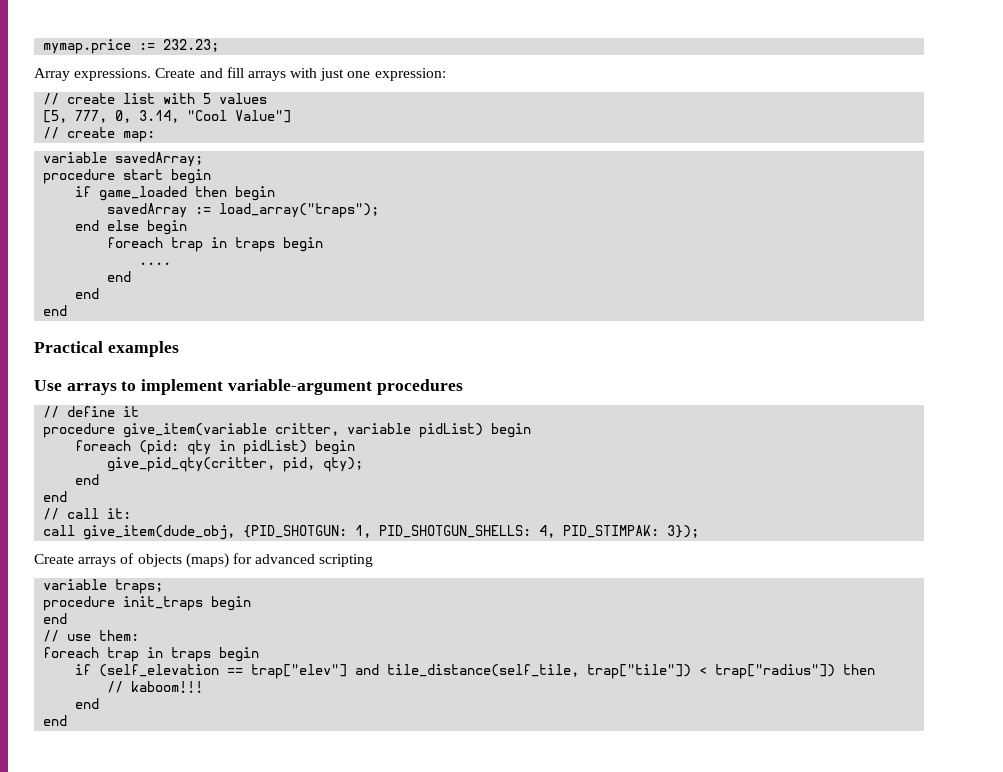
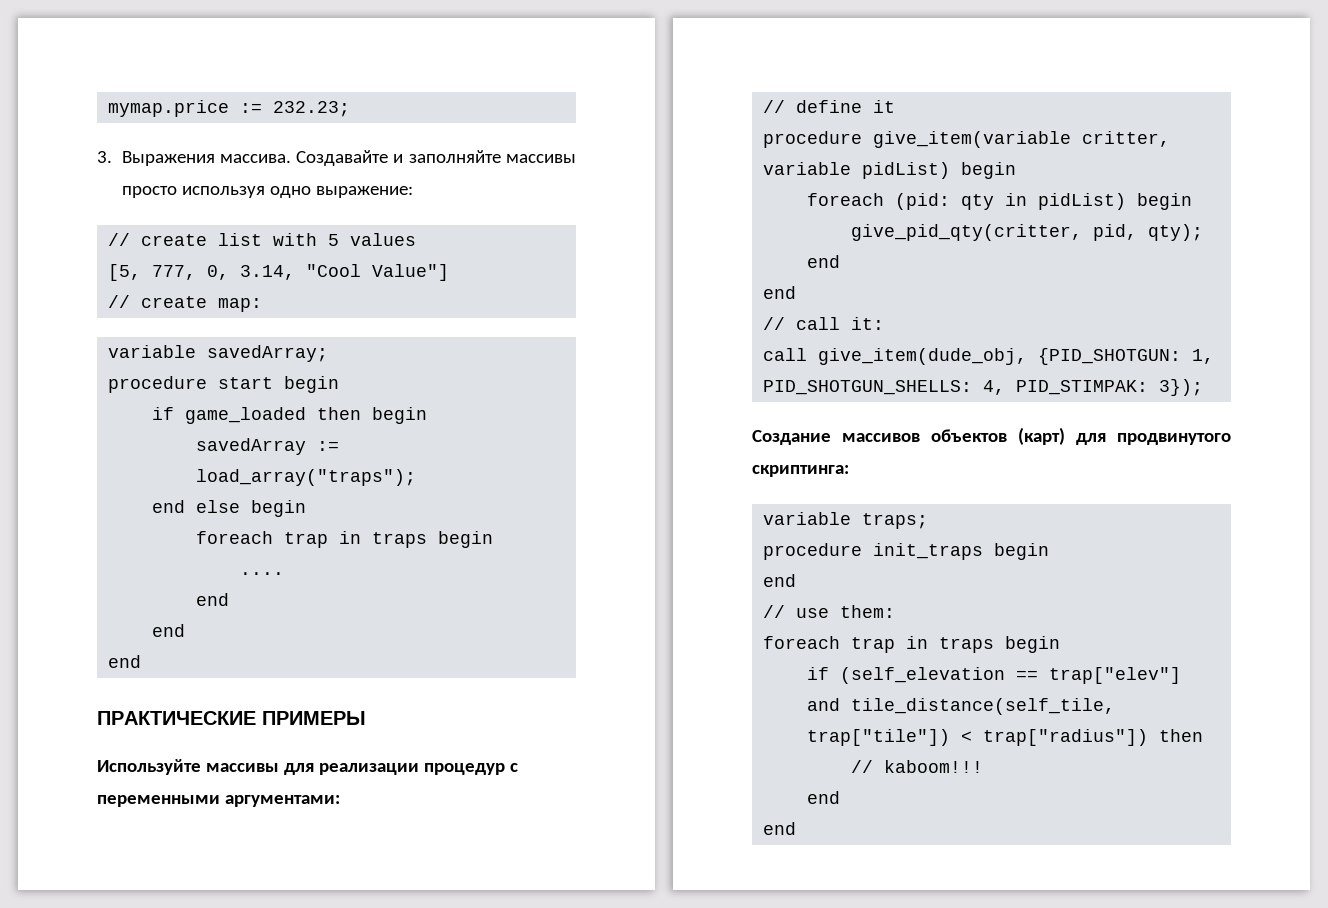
- Array expressions. Create and fill arrays with just one expression:
+ 3. Выражения массива. Создавайте и заполняйте массивы просто используя одно выражение:
- Practical examples
- Use arrays to implement variable-argument procedures
+ ПРАКТИЧЕСКИЕ ПРИМЕРЫ
+ Используйте массивы для реализации процедур с переменными аргументами:
- Create arrays of objects (maps) for advanced scripting
+ Создание массивов объектов (карт) для продвинутого скриптинга:

